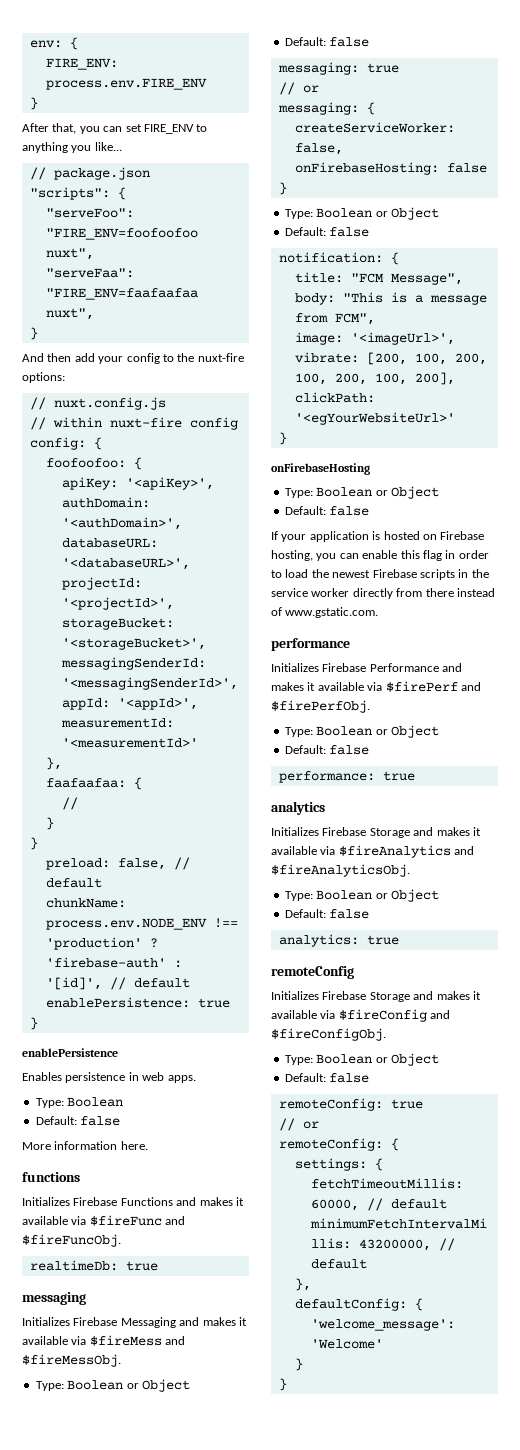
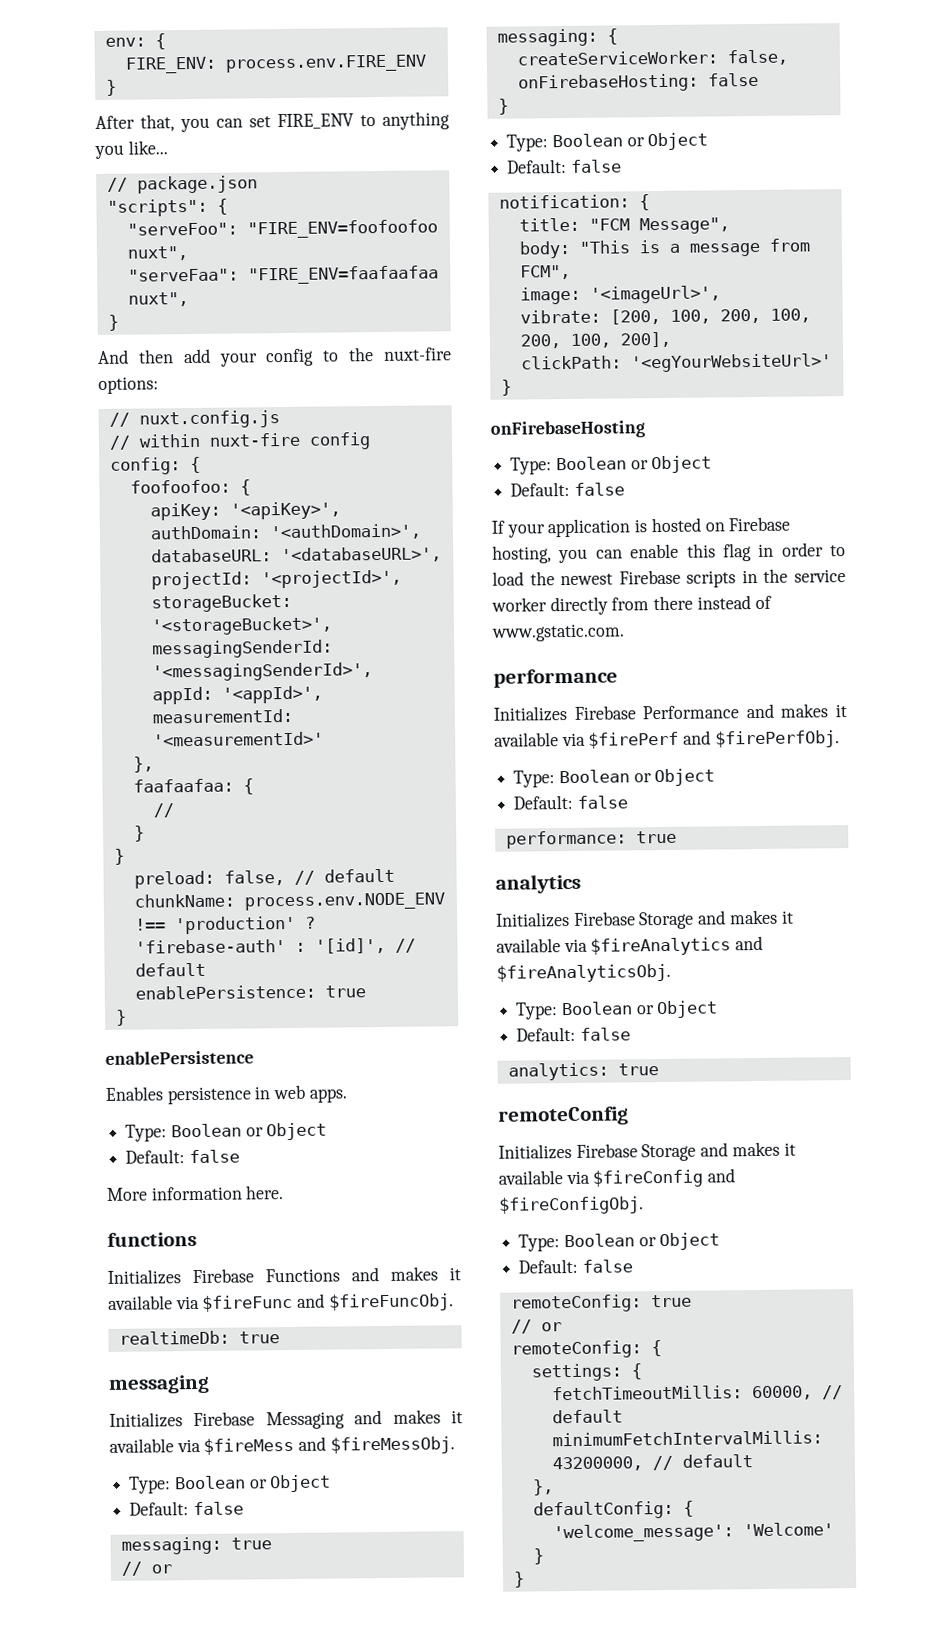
  Enables persistence in web apps.
- Type: Boolean
+ Type: Boolean or Object

